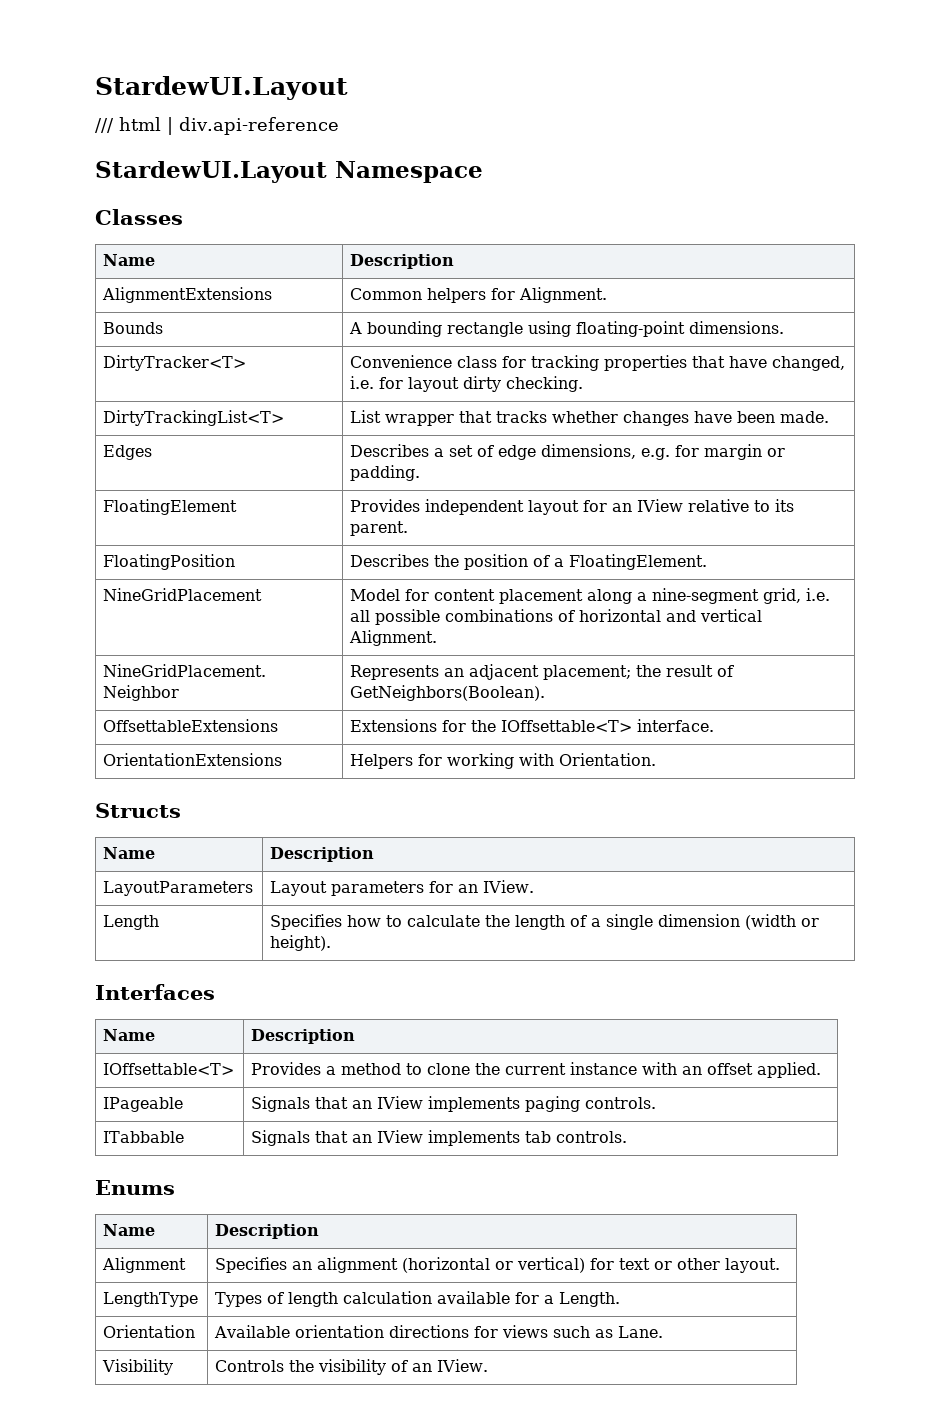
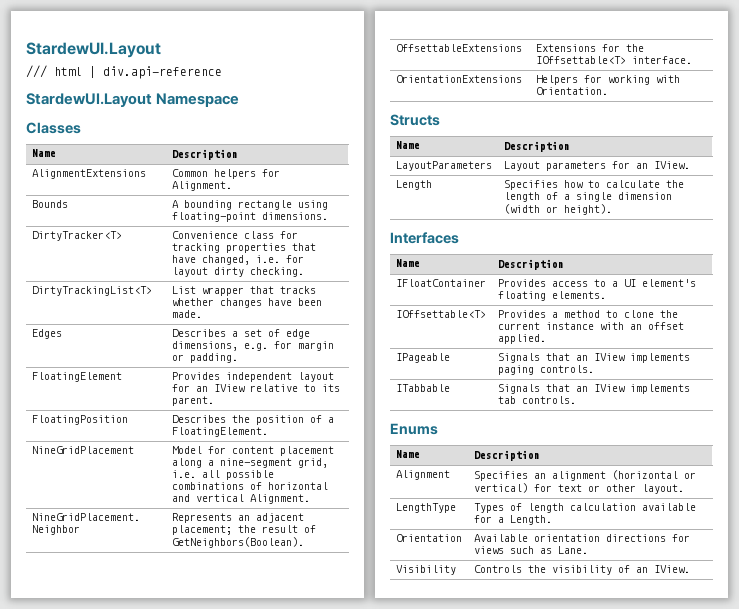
+ IFloatContainer | Provides access to a UI element's floating elements.

